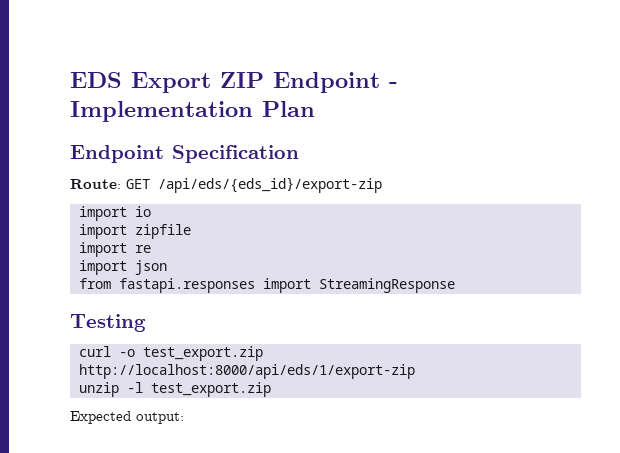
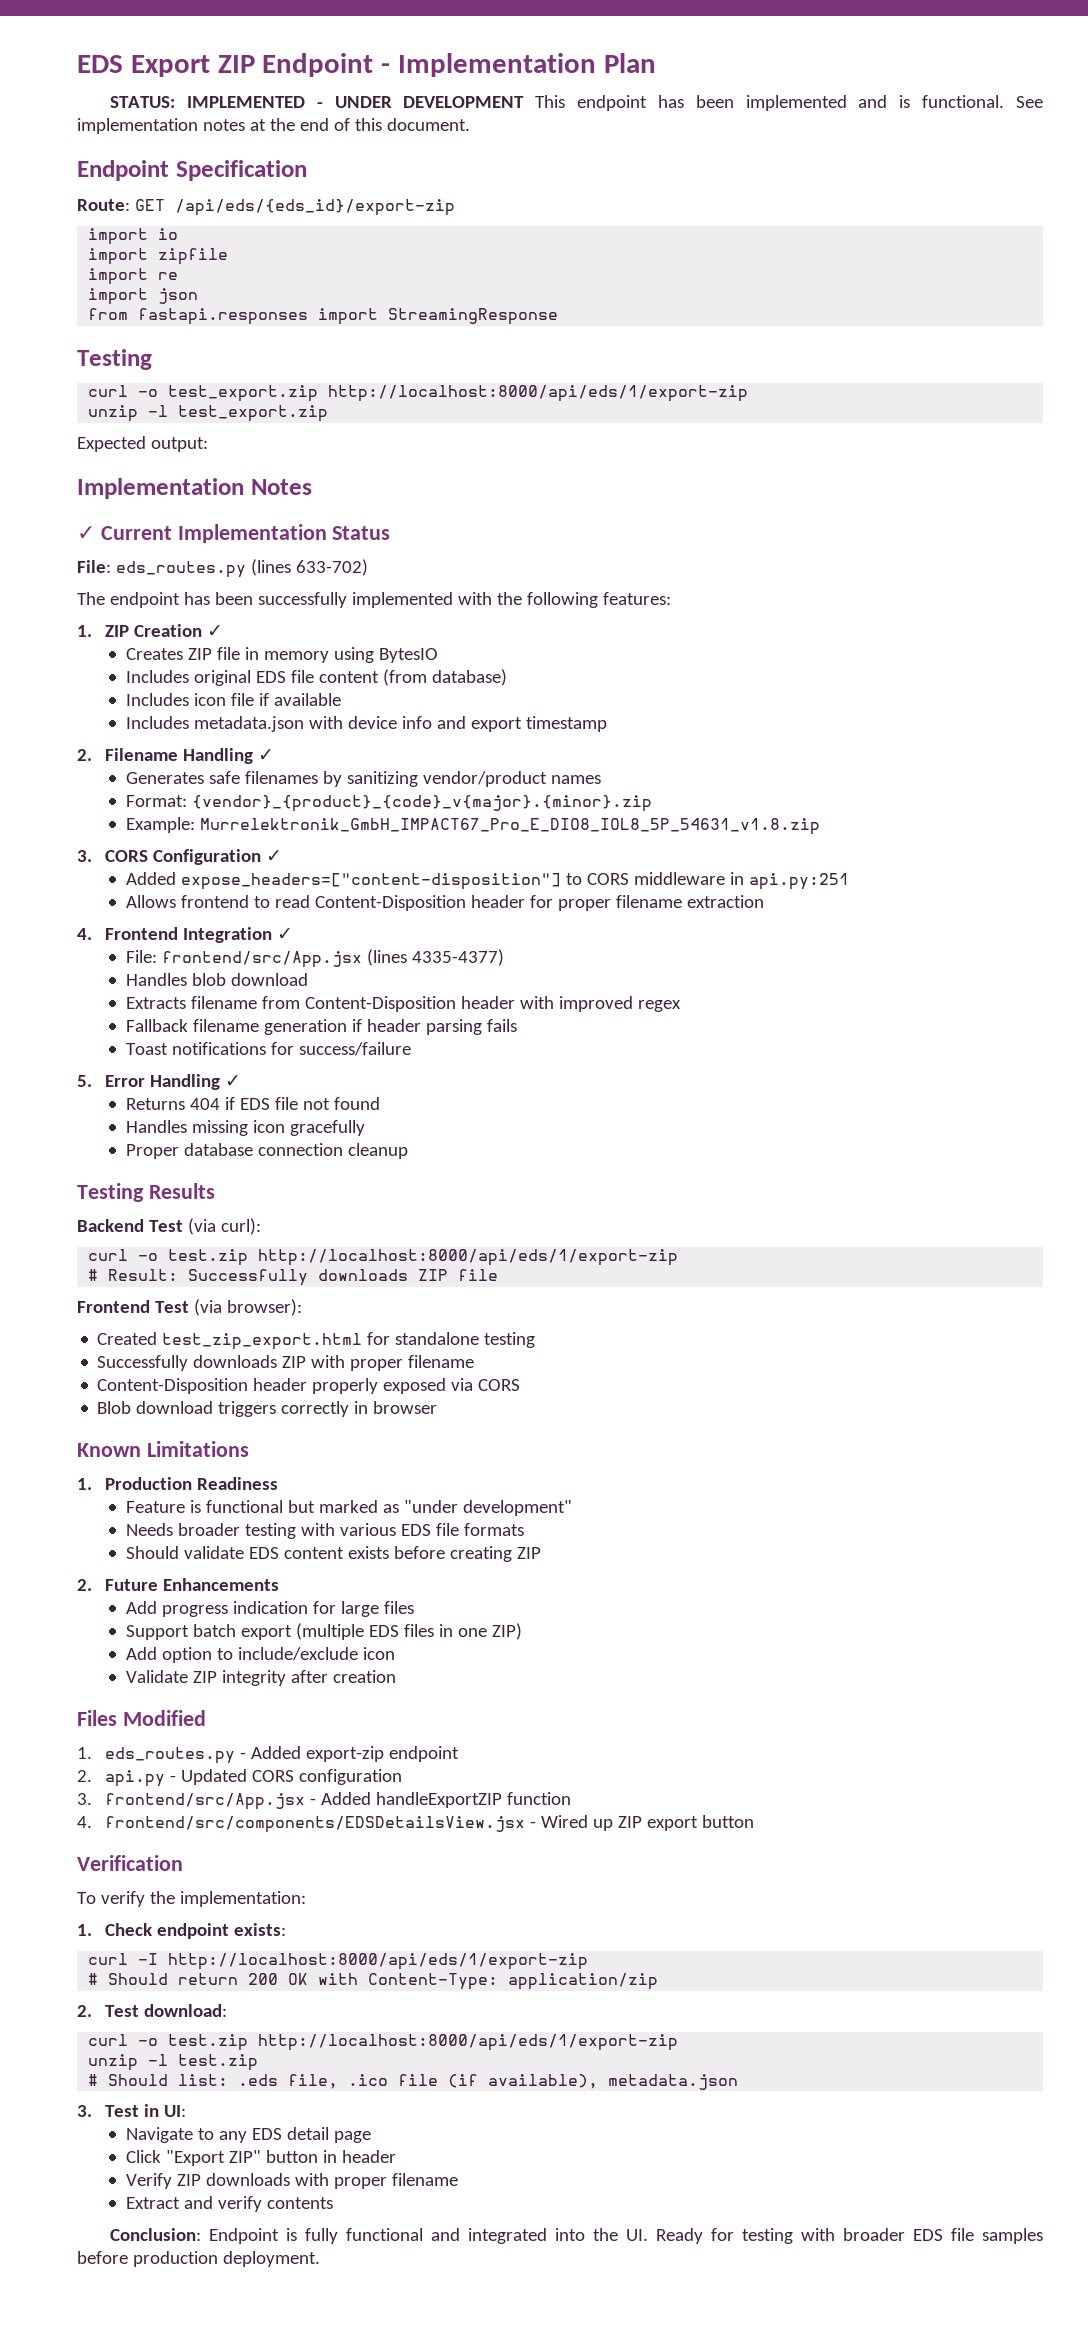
+ STATUS: IMPLEMENTED - UNDER DEVELOPMENT This endpoint has been implemented and is functional. See implementation notes at the end of this document.
+ Implementation Notes
+ ✓ Current Implementation Status
+ File: eds_routes.py (lines 633-702)
+ The endpoint has been successfully implemented with the following features:
+ 1. ZIP Creation ✓
+ Creates ZIP file in memory using BytesIO
+ Includes original EDS file content (from database)
+ Includes icon file if available
+ Includes metadata.json with device info and export timestamp
+ 2. Filename Handling ✓
+ Generates safe filenames by sanitizing vendor/product names
+ Format: {vendor}_{product}_{code}_v{major}.{minor}.zip
+ Example: Murrelektronik_GmbH_IMPACT67_Pro_E_DIO8_IOL8_5P_54631_v1.8.zip
+ 3. CORS Configuration ✓
+ Added expose_headers=["content-disposition"] to CORS middleware in api.py:251
+ Allows frontend to read Content-Disposition header for proper filename extraction
+ 4. Frontend Integration ✓
+ File: frontend/src/App.jsx (lines 4335-4377)
+ Handles blob download
+ Extracts filename from Content-Disposition header with improved regex
+ Fallback filename generation if header parsing fails
+ Toast notifications for success/failure
+ 5. Error Handling ✓
+ Returns 404 if EDS file not found
+ Handles missing icon gracefully
+ Proper database connection cleanup
+ Testing Results
+ Backend Test (via curl):
+ curl -o test.zip http://localhost:8000/api/eds/1/export-zip
+ # Result: Successfully downloads ZIP file
+ Frontend Test (via browser):
+ Created test_zip_export.html for standalone testing
+ Successfully downloads ZIP with proper filename
+ Content-Disposition header properly exposed via CORS
+ Blob download triggers correctly in browser
+ Known Limitations
+ 1. Production Readiness
+ Feature is functional but marked as "under development"
+ Needs broader testing with various EDS file formats
+ Should validate EDS content exists before creating ZIP
+ 2. Future Enhancements
+ Add progress indication for large files
+ Support batch export (multiple EDS files in one ZIP)
+ Add option to include/exclude icon
+ Validate ZIP integrity after creation
+ Files Modified
+ 1. eds_routes.py - Added export-zip endpoint
+ 2. api.py - Updated CORS configuration
+ 3. frontend/src/App.jsx - Added handleExportZIP function
+ 4. frontend/src/components/EDSDetailsView.jsx - Wired up ZIP export button
+ Verification
+ To verify the implementation:
+ 1. Check endpoint exists:
+ curl -I http://localhost:8000/api/eds/1/export-zip
+ # Should return 200 OK with Content-Type: application/zip
+ 2. Test download:
+ curl -o test.zip http://localhost:8000/api/eds/1/export-zip
+ unzip -l test.zip
+ # Should list: .eds file, .ico file (if available), metadata.json
+ 3. Test in UI:
+ Navigate to any EDS detail page
+ Click "Export ZIP" button in header
+ Verify ZIP downloads with proper filename
+ Extract and verify contents
+ Conclusion: Endpoint is fully functional and integrated into the UI. Ready for testing with broader EDS file samples before production deployment.

